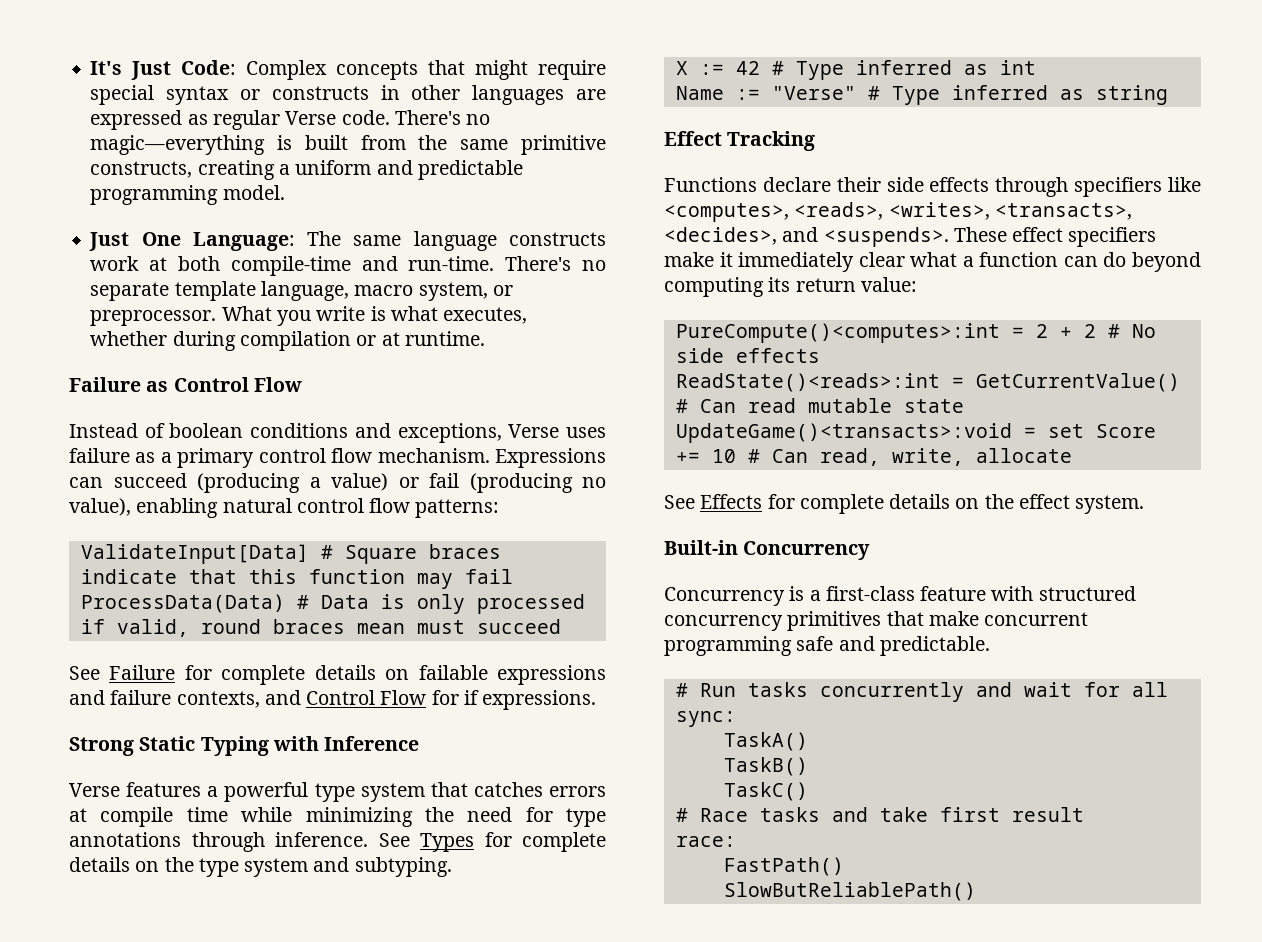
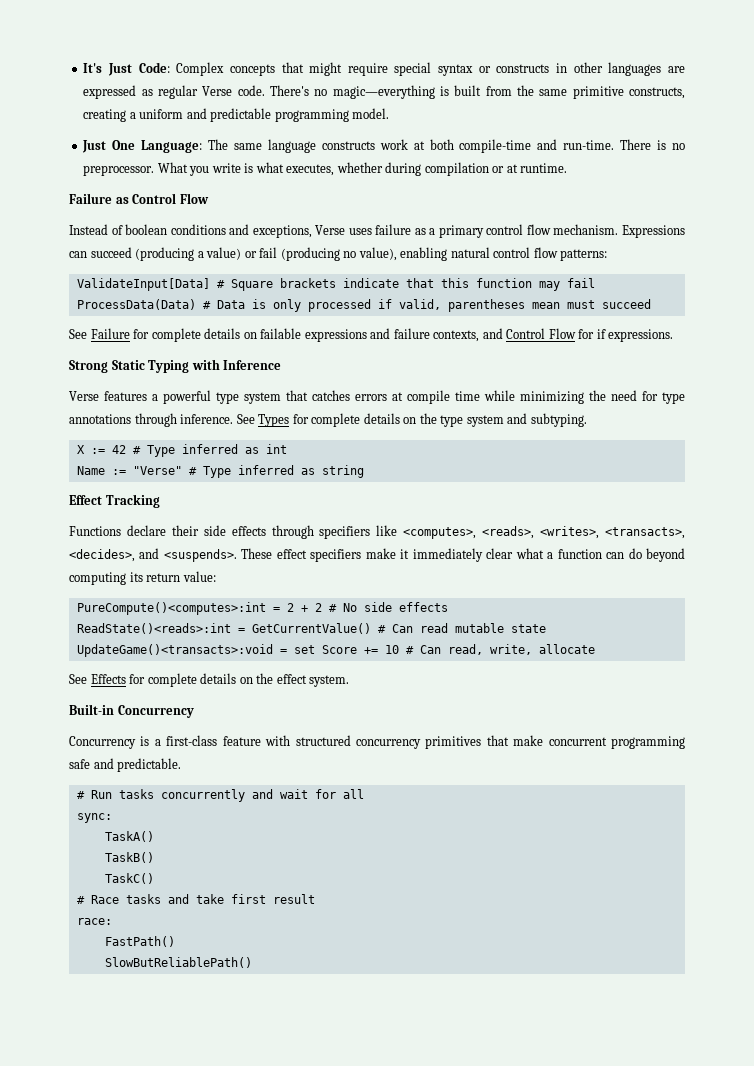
- There's no separate template language, macro system, or preprocessor.
+ There is no preprocessor.
- ValidateInput[Data] # Square braces indicate that this function may fail
+ ValidateInput[Data] # Square brackets indicate that this function may fail
- ProcessData(Data) # Data is only processed if valid, round braces mean must succeed
+ ProcessData(Data) # Data is only processed if valid, parentheses mean must succeed

